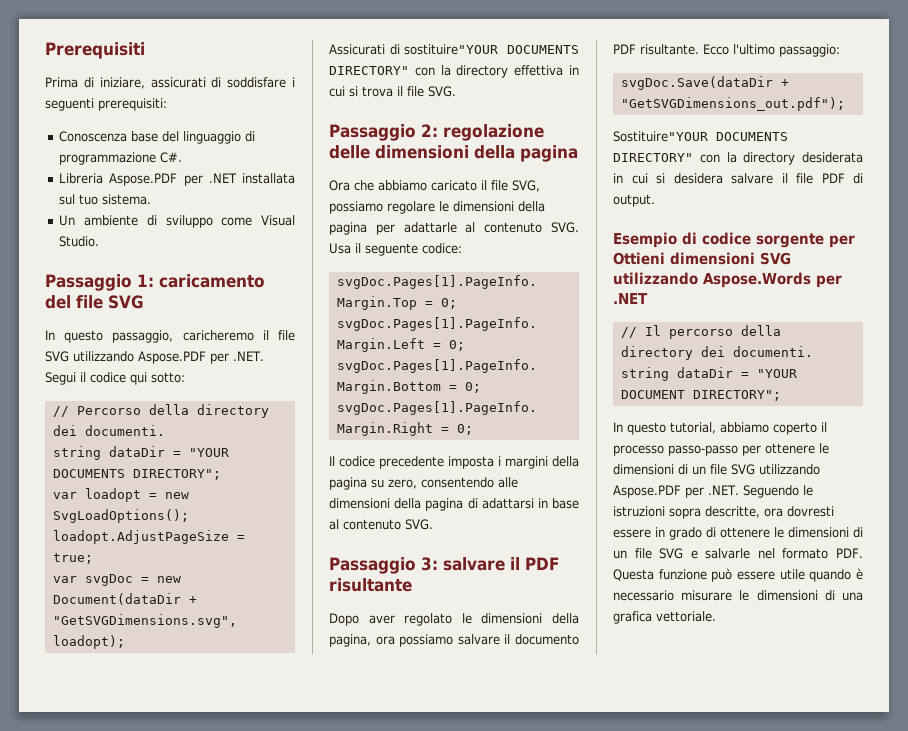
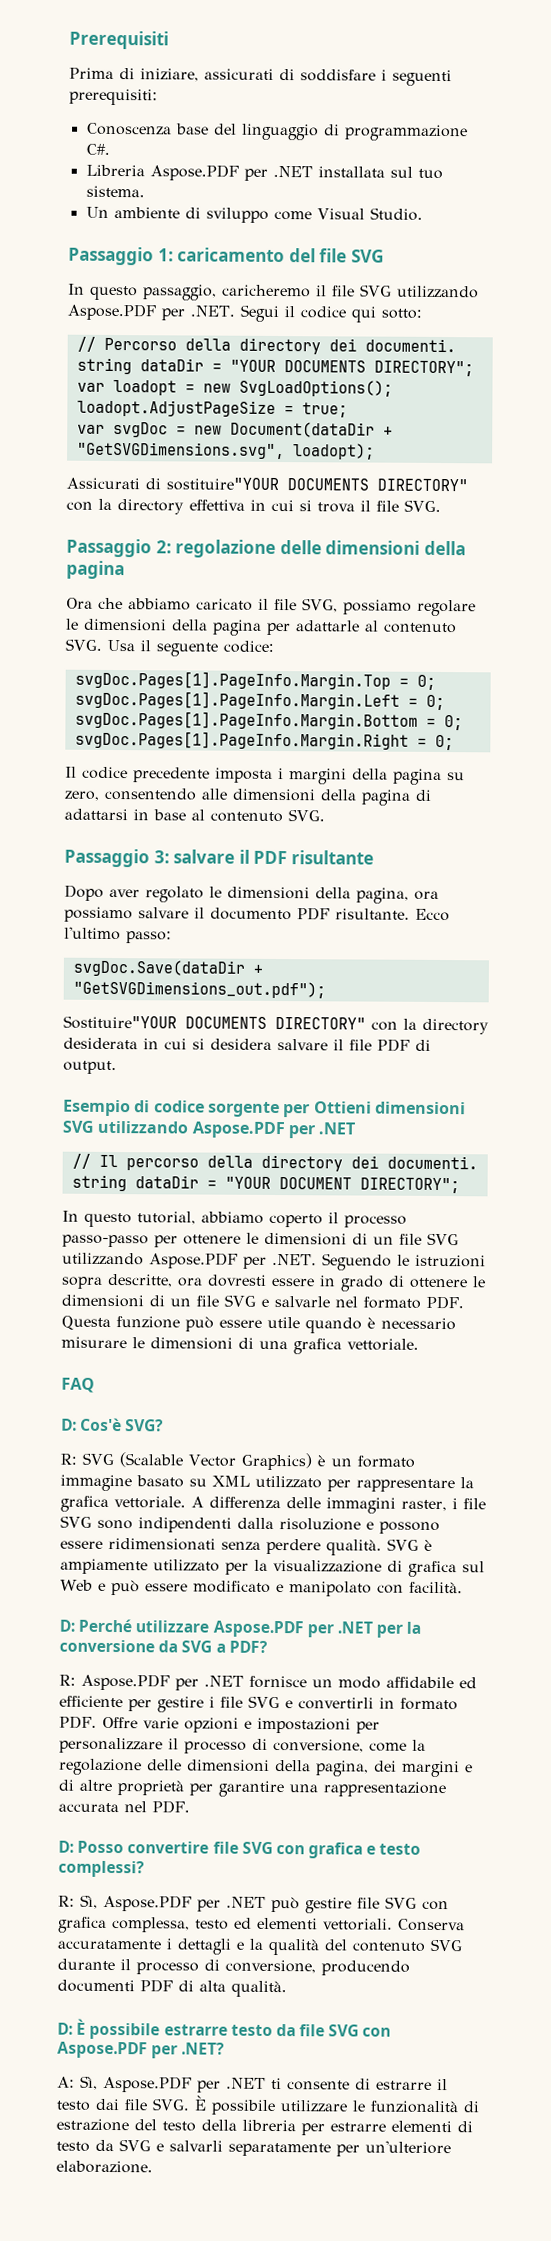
- Ecco l'ultimo passaggio:
+ Ecco l'ultimo passo:
- Esempio di codice sorgente per Ottieni dimensioni SVG utilizzando Aspose.Words per .NET
+ Esempio di codice sorgente per Ottieni dimensioni SVG utilizzando Aspose.PDF per .NET
+ FAQ
+ D: Cos'è SVG?
+ R: SVG (Scalable Vector Graphics) è un formato immagine basato su XML utilizzato per rappresentare la grafica vettoriale. A differenza delle immagini raster, i file SVG sono indipendenti dalla risoluzione e possono essere ridimensionati senza perdere qualità. SVG è ampiamente utilizzato per la visualizzazione di grafica sul Web e può essere modificato e manipolato con facilità.
+ D: Perché utilizzare Aspose.PDF per .NET per la conversione da SVG a PDF?
+ R: Aspose.PDF per .NET fornisce un modo affidabile ed efficiente per gestire i file SVG e convertirli in formato PDF. Offre varie opzioni e impostazioni per personalizzare il processo di conversione, come la regolazione delle dimensioni della pagina, dei margini e di altre proprietà per garantire una rappresentazione accurata nel PDF.
+ D: Posso convertire file SVG con grafica e testo complessi?
+ R: Sì, Aspose.PDF per .NET può gestire file SVG con grafica complessa, testo ed elementi vettoriali. Conserva accuratamente i dettagli e la qualità del contenuto SVG durante il processo di conversione, producendo documenti PDF di alta qualità.
+ D: È possibile estrarre testo da file SVG con Aspose.PDF per .NET?
+ A: Sì, Aspose.PDF per .NET ti consente di estrarre il testo dai file SVG. È possibile utilizzare le funzionalità di estrazione del testo della libreria per estrarre elementi di testo da SVG e salvarli separatamente per un'ulteriore elaborazione.

